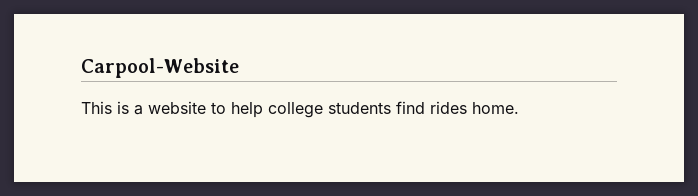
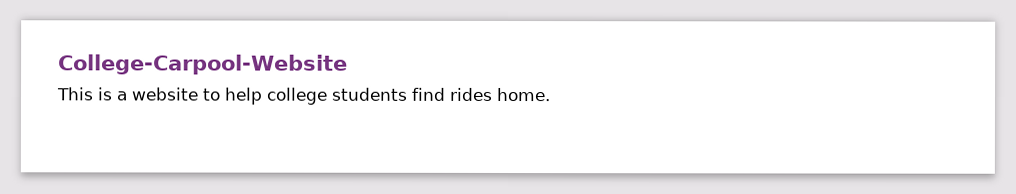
- Carpool-Website
+ College-Carpool-Website

